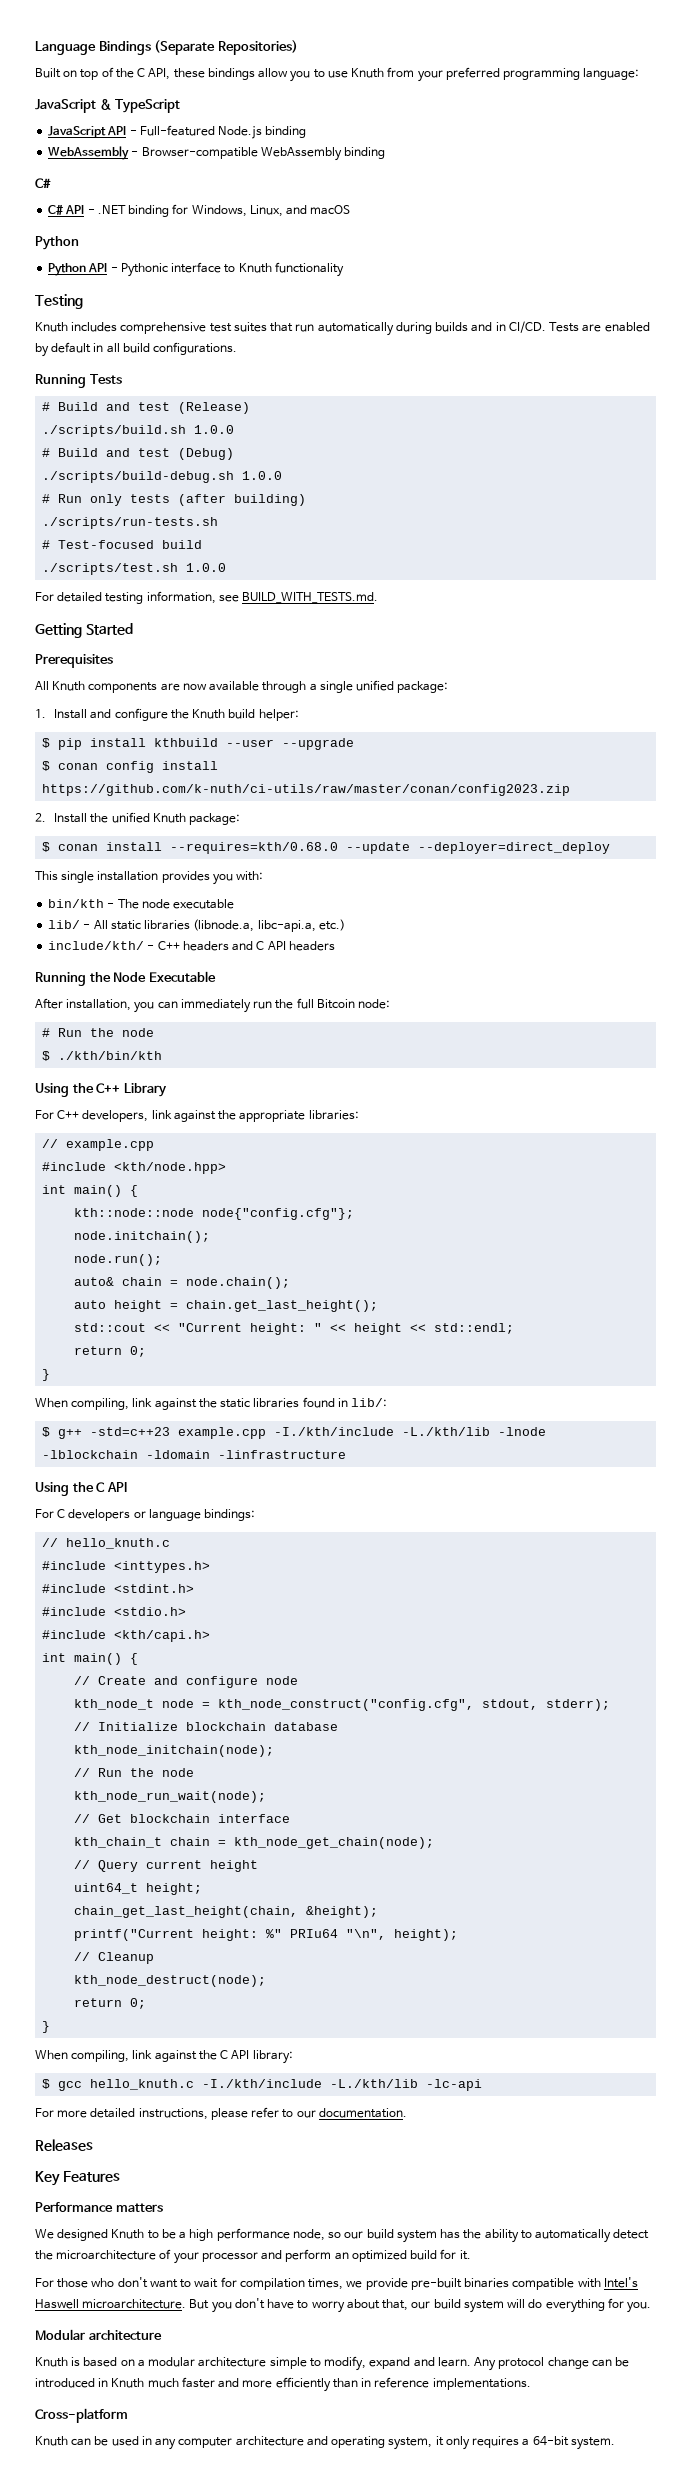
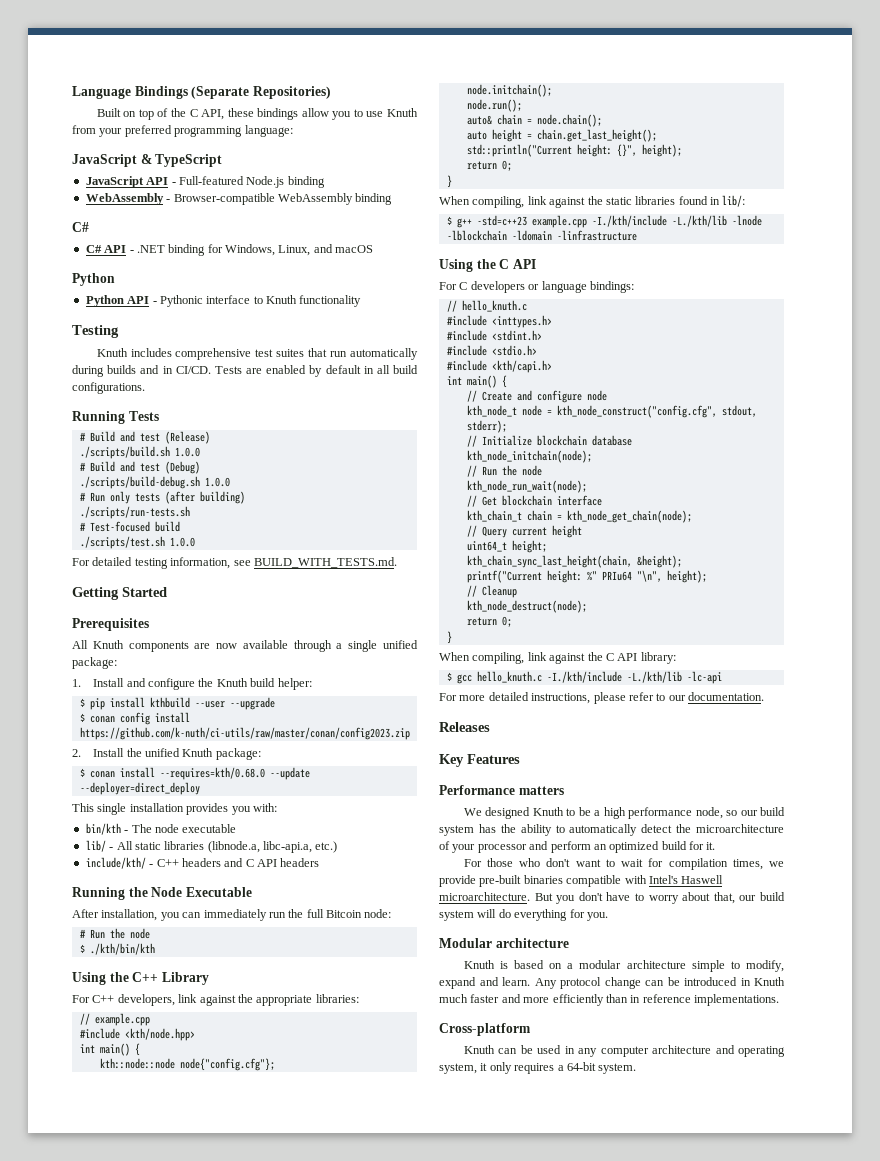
- std::cout << "Current height: " << height << std::endl;
+ std::println("Current height: {}", height);
- chain_get_last_height(chain, &height);
+ kth_chain_sync_last_height(chain, &height);

